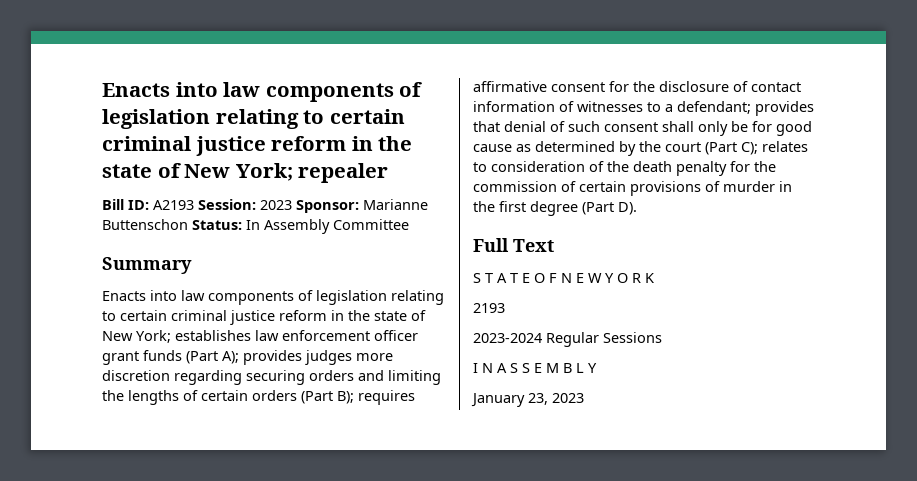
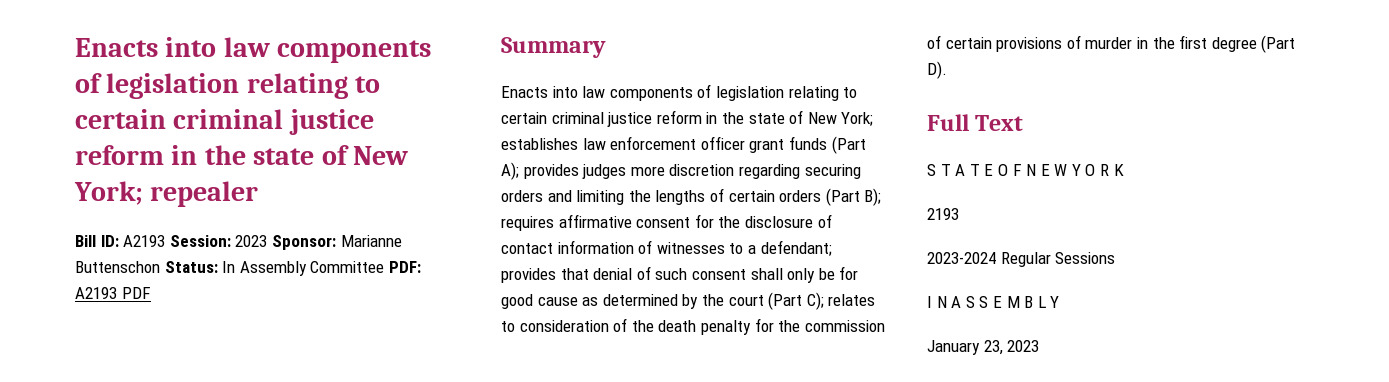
- Bill ID: A2193 Session: 2023 Sponsor: Marianne Buttenschon Status: In Assembly Committee
+ Bill ID: A2193 Session: 2023 Sponsor: Marianne Buttenschon Status: In Assembly Committee PDF: A2193 PDF

